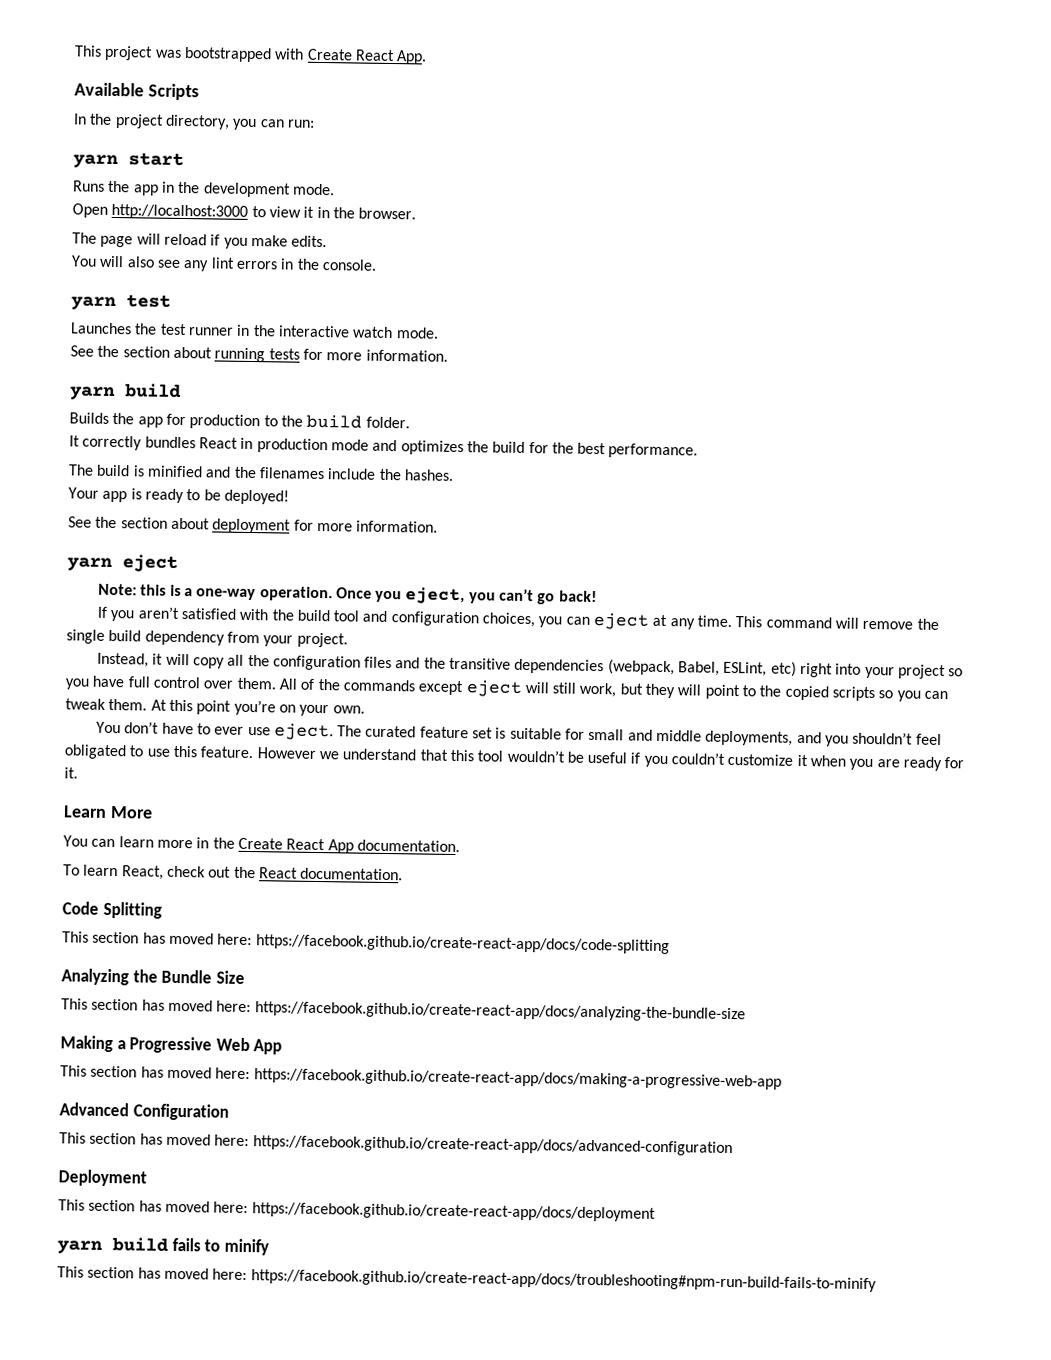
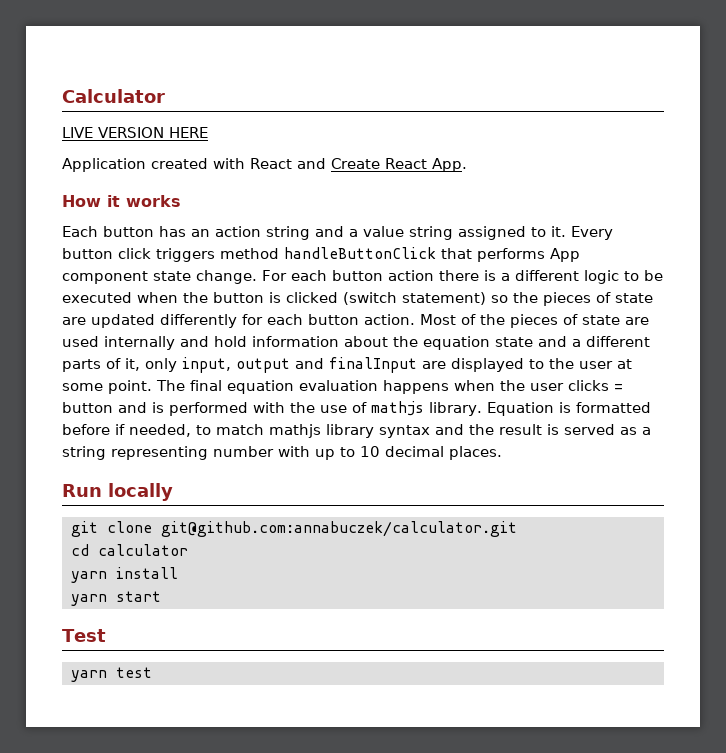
- This project was bootstrapped with Create React App.
- Available Scripts
- In the project directory, you can run:
+ Calculator
+ LIVE VERSION HERE
+ Application created with React and Create React App.
+ How it works
+ Each button has an action string and a value string assigned to it. Every button click triggers method handleButtonClick that performs App component state change. For each button action there is a different logic to be executed when the button is clicked (switch statement) so the pieces of state are updated differently for each button action. Most of the pieces of state are used internally and hold information about the equation state and a different parts of it, only input, output and finalInput are displayed to the user at some point. The final equation evaluation happens when the user clicks = button and is performed with the use of mathjs library. Equation is formatted before if needed, to match mathjs library syntax and the result is served as a string representing number with up to 10 decimal places.
+ Run locally
+ git clone git@github.com:annabuczek/calculator.git
+ cd calculator
+ yarn install
  yarn start
- Runs the app in the development mode.
- Open http://localhost:3000 to view it in the browser.
- The page will reload if you make edits.
- You will also see any lint errors in the console.
+ Test
  yarn test
- Launches the test runner in the interactive watch mode.
- See the section about running tests for more information.
- yarn build
- Builds the app for production to the build folder.
- It correctly bundles React in production mode and optimizes the build for the best performance.
- The build is minified and the filenames include the hashes.
- Your app is ready to be deployed!
- See the section about deployment for more information.
- yarn eject
- Note: this is a one-way operation. Once you eject, you can’t go back!
- If you aren’t satisfied with the build tool and configuration choices, you can eject at any time. This command will remove the single build dependency from your project.
- Instead, it will copy all the configuration files and the transitive dependencies (webpack, Babel, ESLint, etc) right into your project so you have full control over them. All of the commands except eject will still work, but they will point to the copied scripts so you can tweak them. At this point you’re on your own.
- You don’t have to ever use eject. The curated feature set is suitable for small and middle deployments, and you shouldn’t feel obligated to use this feature. However we understand that this tool wouldn’t be useful if you couldn’t customize it when you are ready for it.
- Learn More
- You can learn more in the Create React App documentation.
- To learn React, check out the React documentation.
- Code Splitting
- This section has moved here: https://facebook.github.io/create-react-app/docs/code-splitting
- Analyzing the Bundle Size
- This section has moved here: https://facebook.github.io/create-react-app/docs/analyzing-the-bundle-size
- Making a Progressive Web App
- This section has moved here: https://facebook.github.io/create-react-app/docs/making-a-progressive-web-app
- Advanced Configuration
- This section has moved here: https://facebook.github.io/create-react-app/docs/advanced-configuration
- Deployment
- This section has moved here: https://facebook.github.io/create-react-app/docs/deployment
- yarn build fails to minify
- This section has moved here: https://facebook.github.io/create-react-app/docs/troubleshooting#npm-run-build-fails-to-minify

